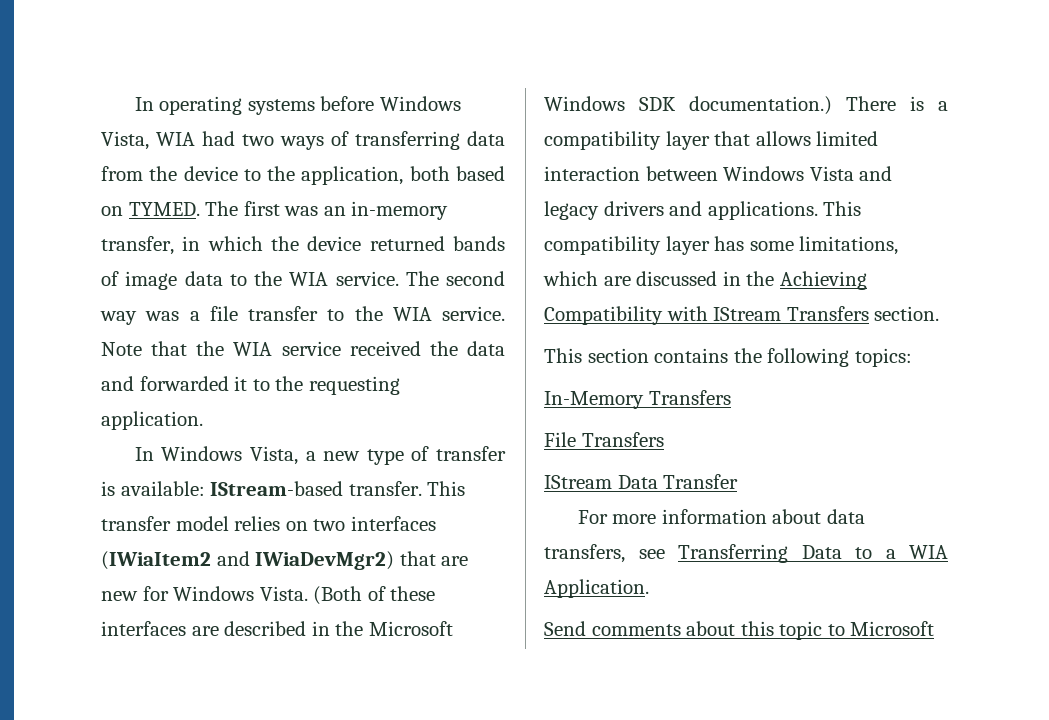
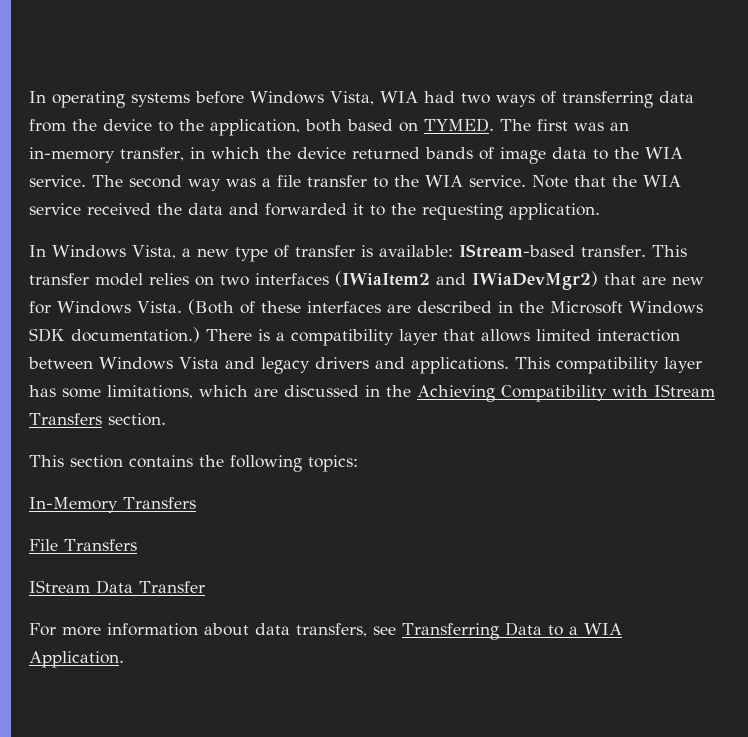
- Send comments about this topic to Microsoft

